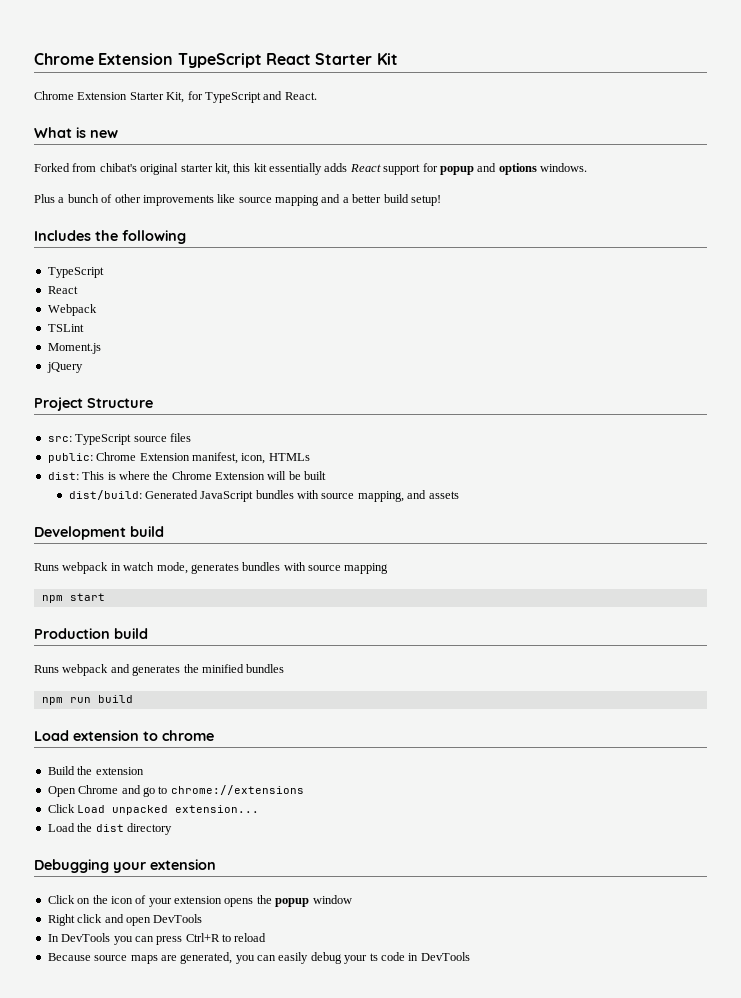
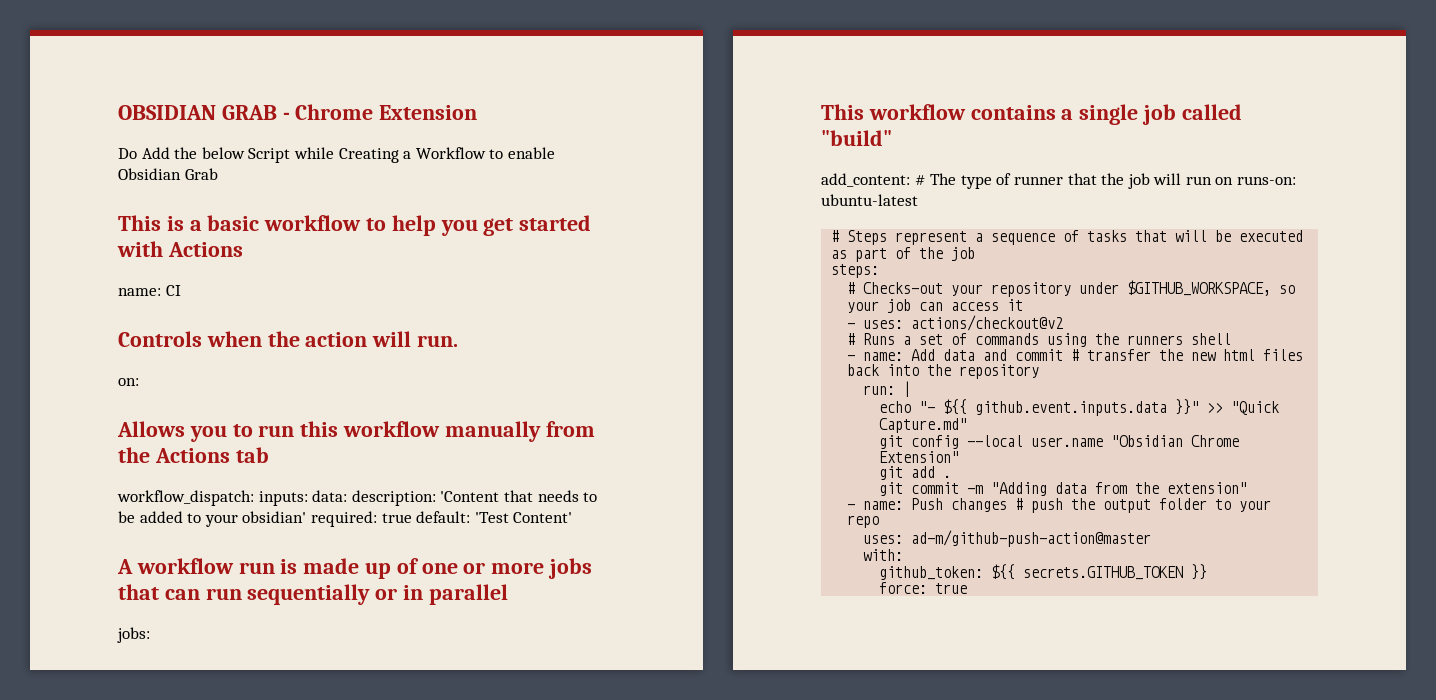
- Chrome Extension TypeScript React Starter Kit
- Chrome Extension Starter Kit, for TypeScript and React.
- What is new
- Forked from chibat's original starter kit, this kit essentially adds React support for popup and options windows.
- Plus a bunch of other improvements like source mapping and a better build setup!
- Includes the following
- TypeScript
- React
- Webpack
- TSLint
- Moment.js
- jQuery
- Project Structure
- src: TypeScript source files
- public: Chrome Extension manifest, icon, HTMLs
- dist: This is where the Chrome Extension will be built
- dist/build: Generated JavaScript bundles with source mapping, and assets
- Development build
- Runs webpack in watch mode, generates bundles with source mapping
- npm start
- Production build
- Runs webpack and generates the minified bundles
- npm run build
- Load extension to chrome
- Build the extension
- Open Chrome and go to chrome://extensions
- Click Load unpacked extension...
- Load the dist directory
- Debugging your extension
- Click on the icon of your extension opens the popup window
- Right click and open DevTools
- In DevTools you can press Ctrl+R to reload
- Because source maps are generated, you can easily debug your ts code in DevTools
+ OBSIDIAN GRAB - Chrome Extension
+ Do Add the below Script while Creating a Workflow to enable Obsidian Grab
+ This is a basic workflow to help you get started with Actions
+ name: CI
+ Controls when the action will run.
+ on:
+ Allows you to run this workflow manually from the Actions tab
+ workflow_dispatch: inputs: data: description: 'Content that needs to be added to your obsidian' required: true default: 'Test Content'
+ A workflow run is made up of one or more jobs that can run sequentially or in parallel
+ jobs:
+ This workflow contains a single job called "build"
+ add_content: # The type of runner that the job will run on runs-on: ubuntu-latest
+ # Steps represent a sequence of tasks that will be executed as part of the job
+ steps:
+ # Checks-out your repository under $GITHUB_WORKSPACE, so your job can access it
+ - uses: actions/checkout@v2
+ # Runs a set of commands using the runners shell
+ - name: Add data and commit # transfer the new html files back into the repository
+ run: |
+ echo "- ${{ github.event.inputs.data }}" >> "Quick Capture.md"
+ git config --local user.name "Obsidian Chrome Extension"
+ git add .
+ git commit -m "Adding data from the extension"
+ - name: Push changes # push the output folder to your repo
+ uses: ad-m/github-push-action@master
+ with:
+ github_token: ${{ secrets.GITHUB_TOKEN }}
+ force: true

